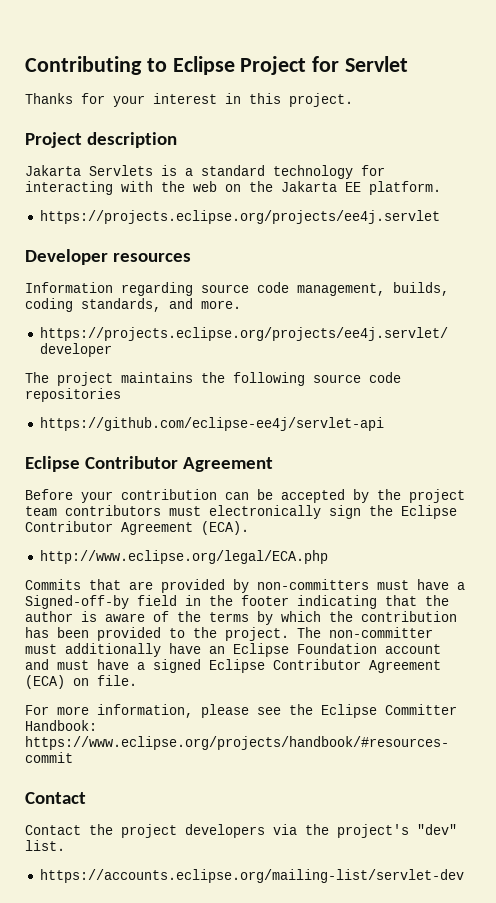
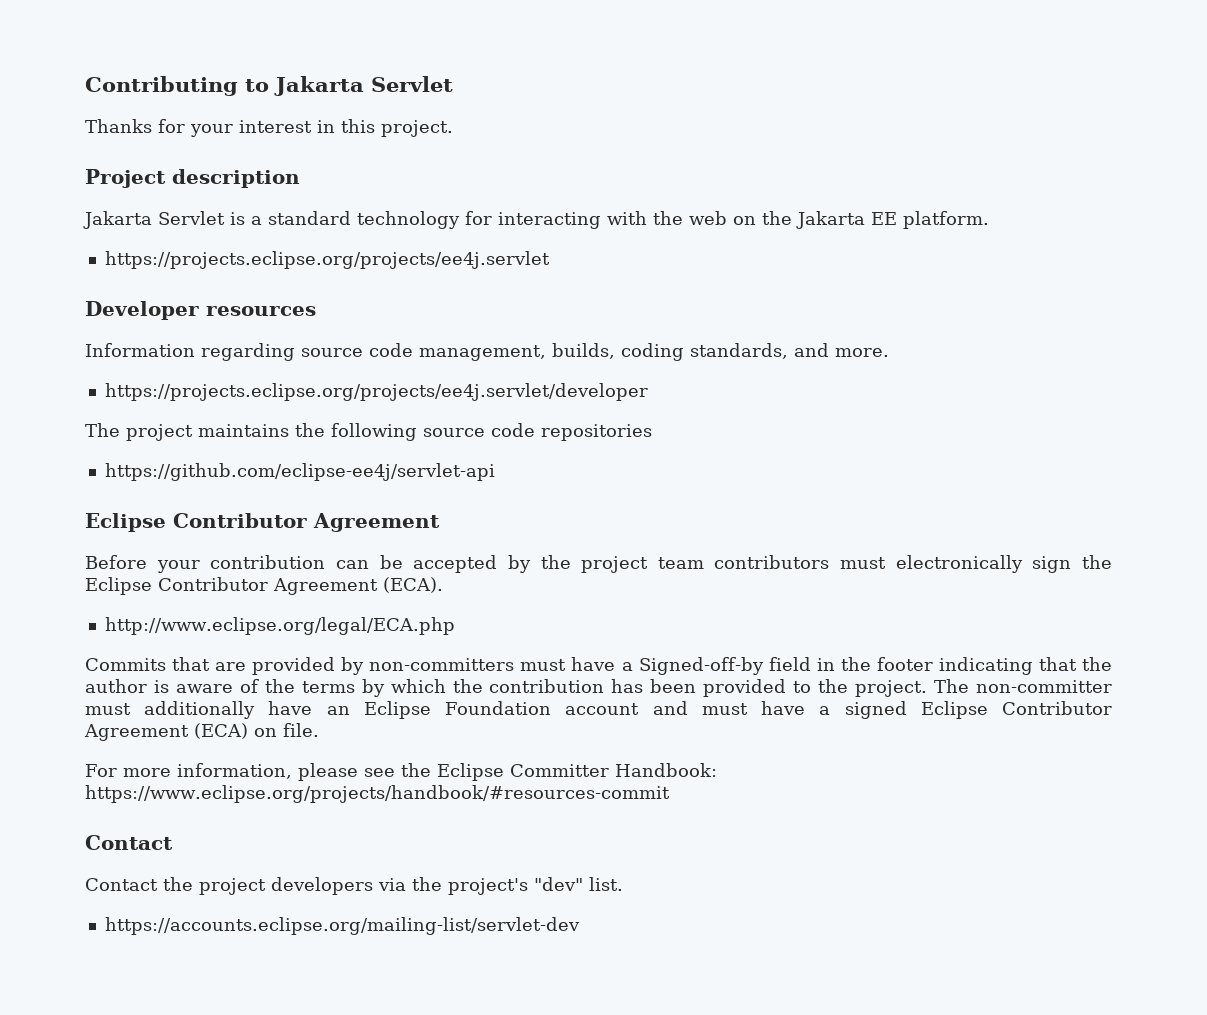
- Contributing to Eclipse Project for Servlet
+ Contributing to Jakarta Servlet
- Jakarta Servlets is a standard technology for interacting with the web on the Jakarta EE platform.
+ Jakarta Servlet is a standard technology for interacting with the web on the Jakarta EE platform.

